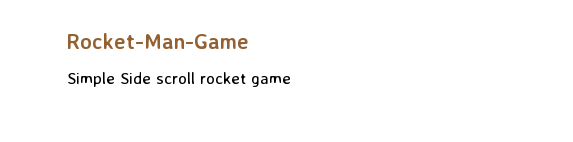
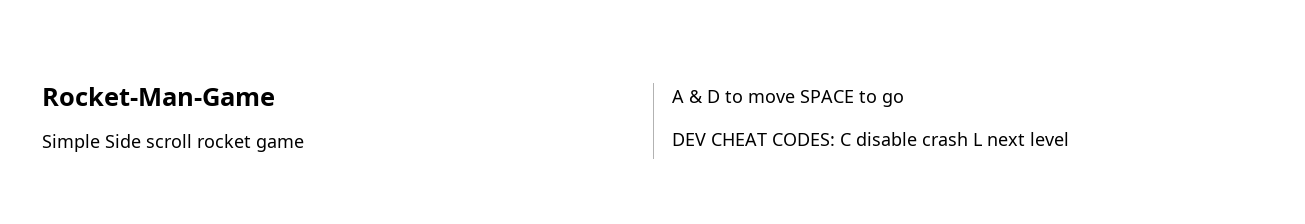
+ A & D to move SPACE to go
+ DEV CHEAT CODES: C disable crash L next level

